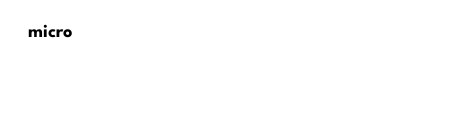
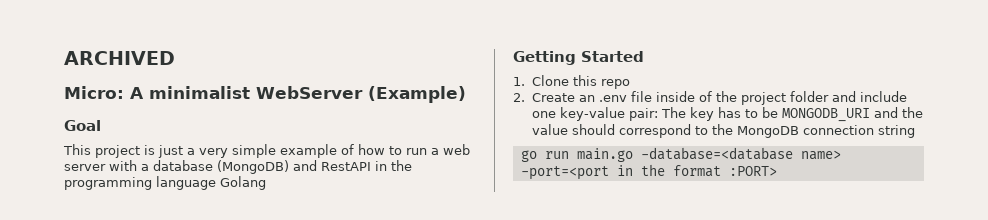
- micro
+ ARCHIVED
+ Micro: A minimalist WebServer (Example)
+ Goal
+ This project is just a very simple example of how to run a web server with a database (MongoDB) and RestAPI in the programming language Golang
+ Getting Started
+ 1. Clone this repo
+ 2. Create an .env file inside of the project folder and include one key-value pair: The key has to be MONGODB_URI and the value should correspond to the MongoDB connection string
+ go run main.go -database=<database name> -port=<port in the format :PORT>

